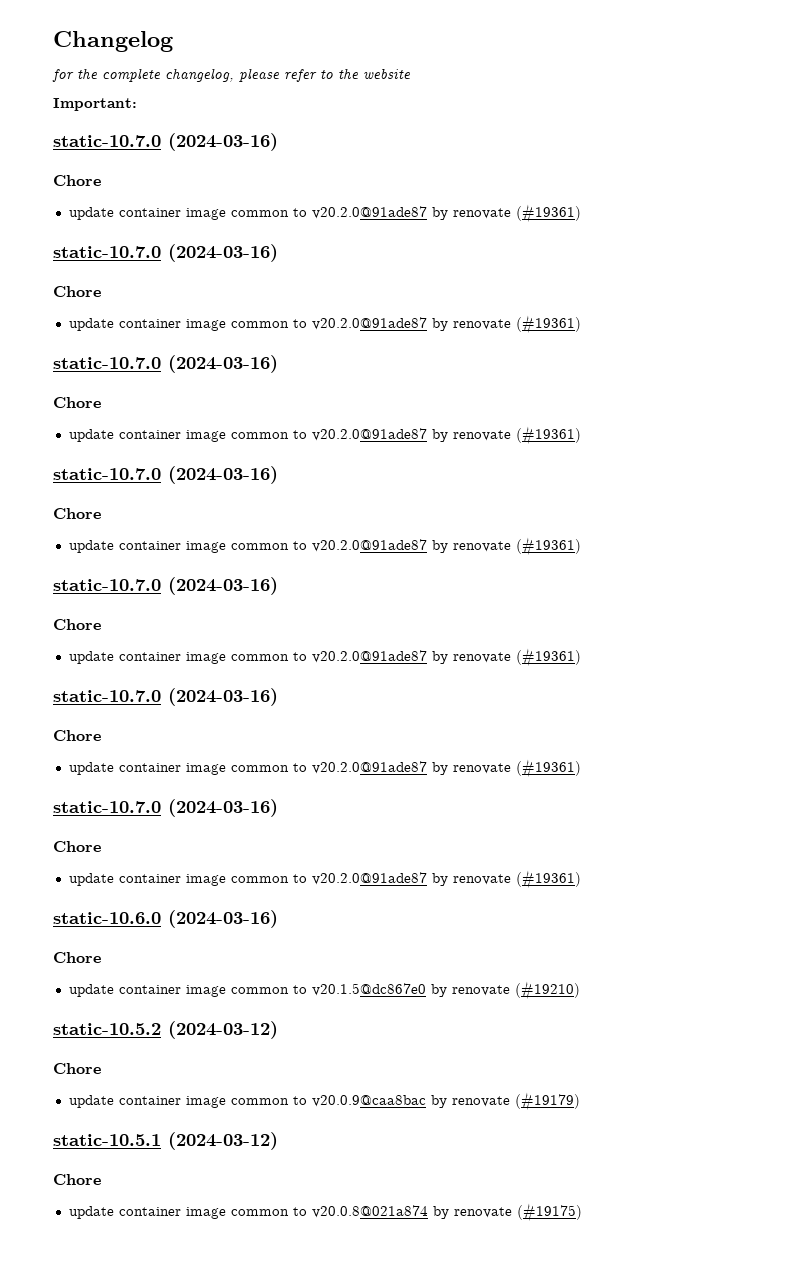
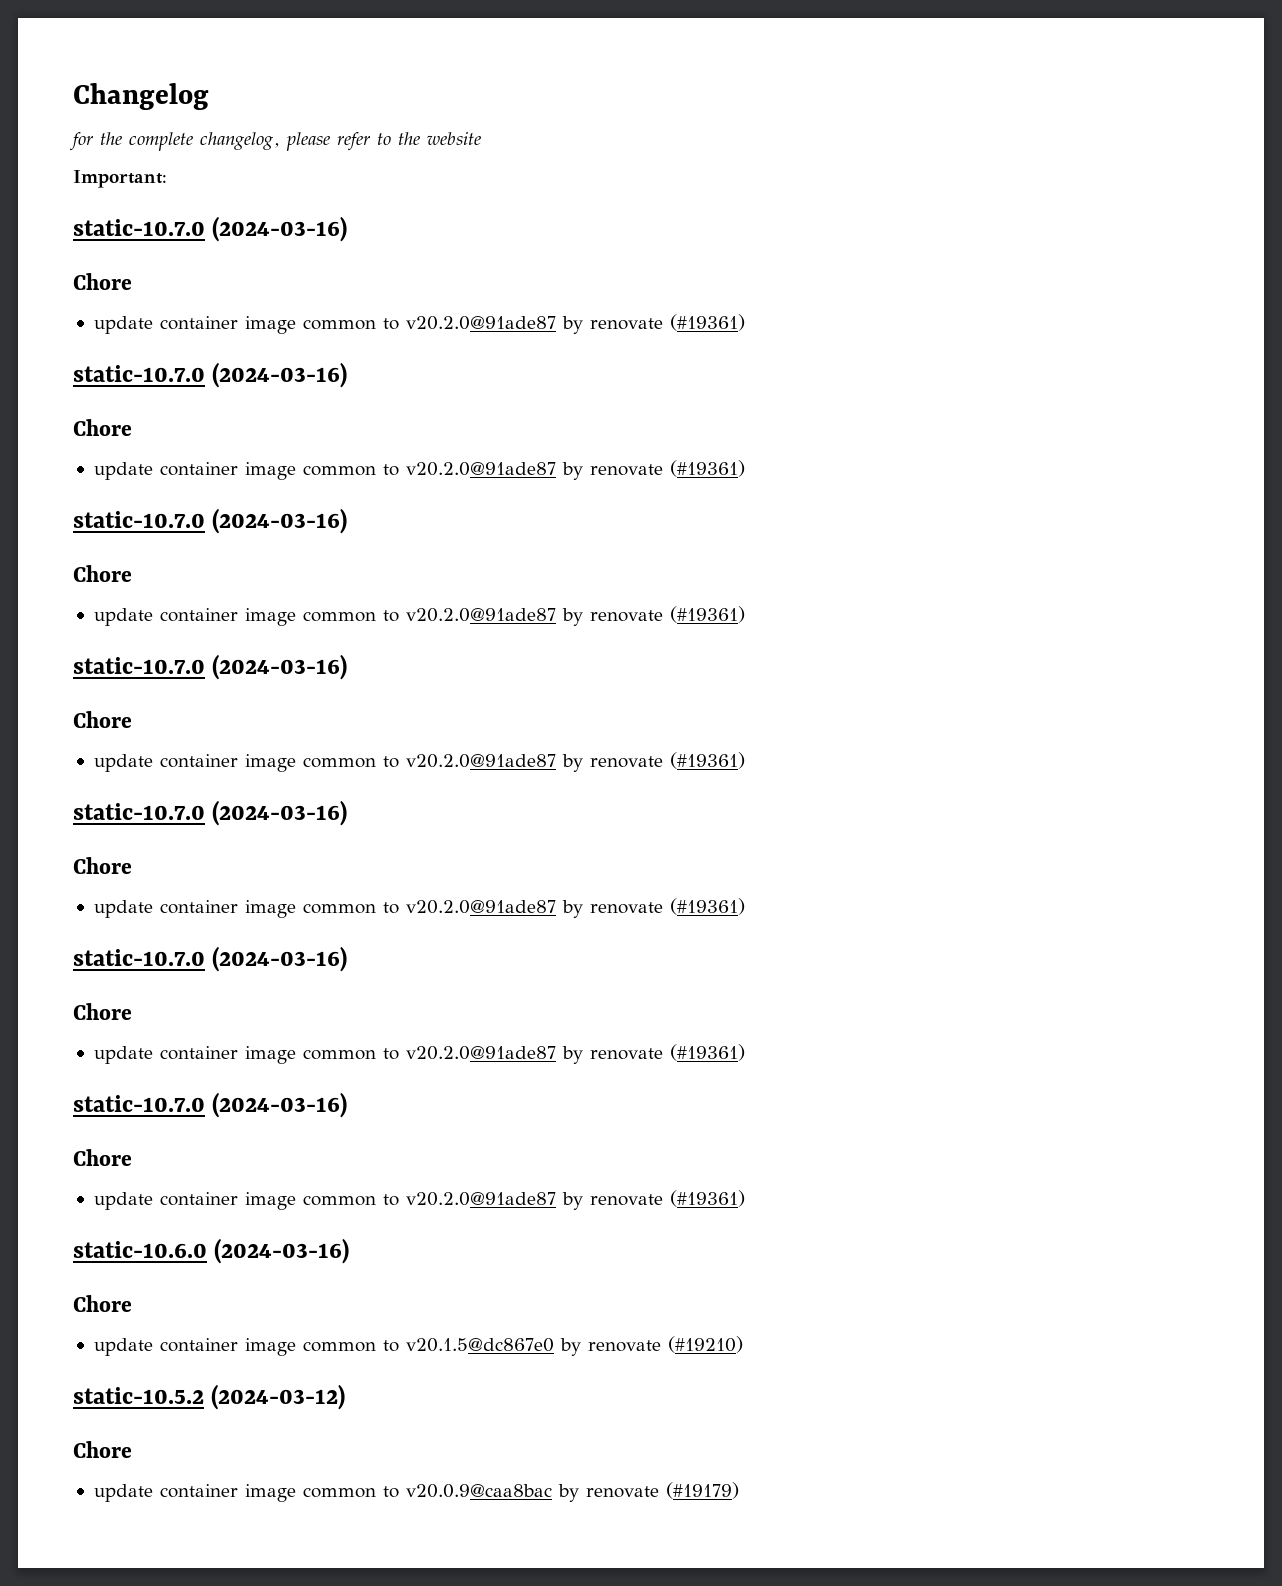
- static-10.5.1 (2024-03-12)
- Chore
- update container image common to v20.0.8@021a874 by renovate (#19175)

